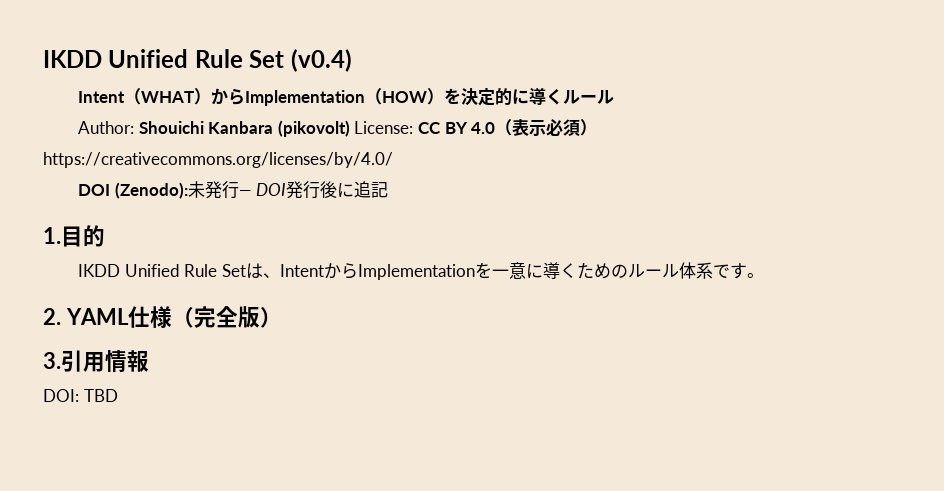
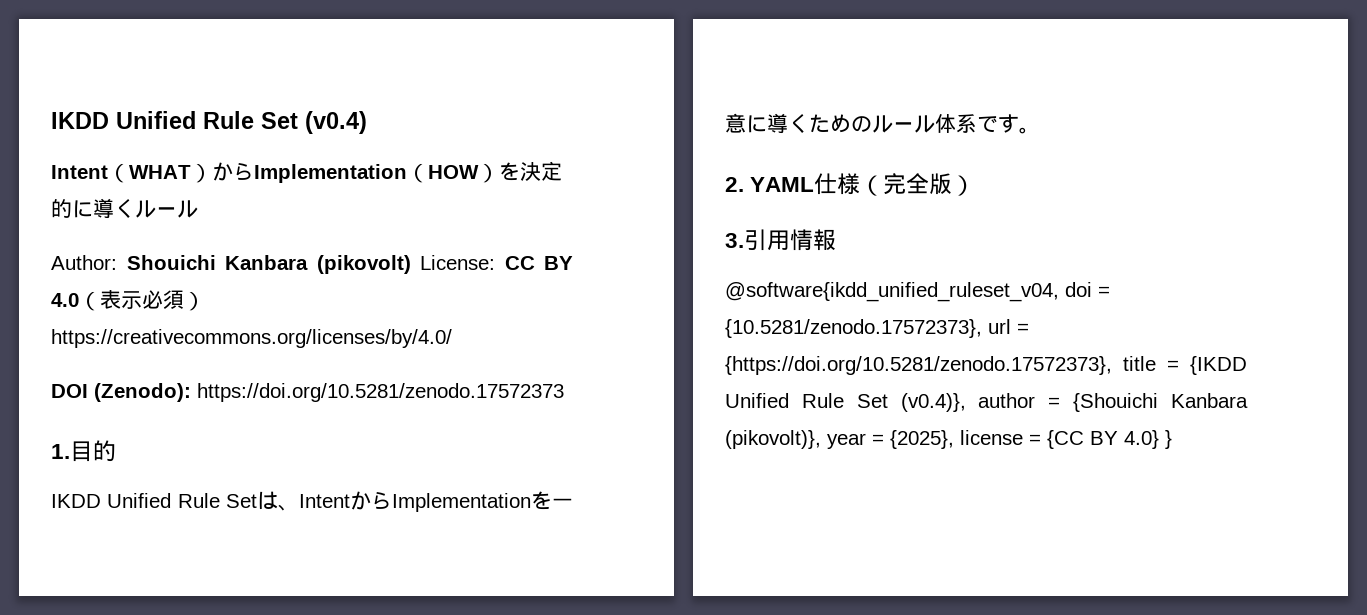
- DOI (Zenodo):未発行— DOI発行後に追記
+ DOI (Zenodo): https://doi.org/10.5281/zenodo.17572373
- DOI: TBD
+ @software{ikdd_unified_ruleset_v04, doi = {10.5281/zenodo.17572373}, url = {https://doi.org/10.5281/zenodo.17572373}, title = {IKDD Unified Rule Set (v0.4)}, author = {Shouichi Kanbara (pikovolt)}, year = {2025}, license = {CC BY 4.0} }

